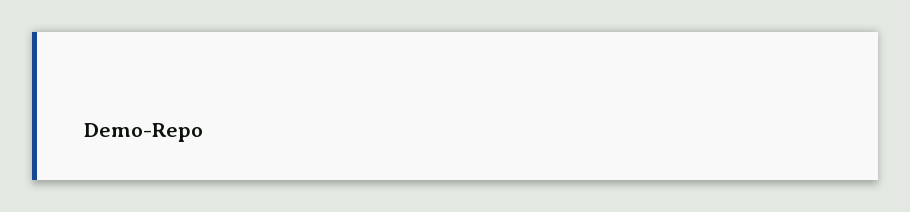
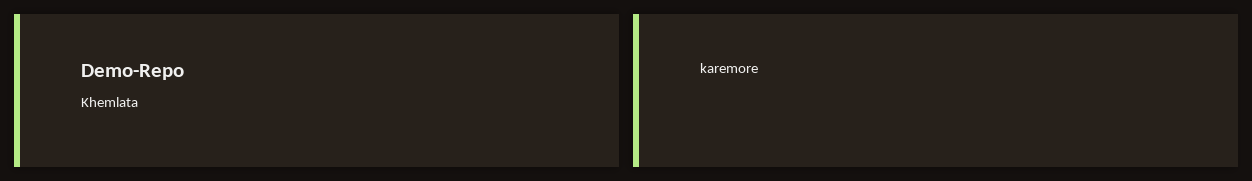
+ Khemlata
+ karemore

